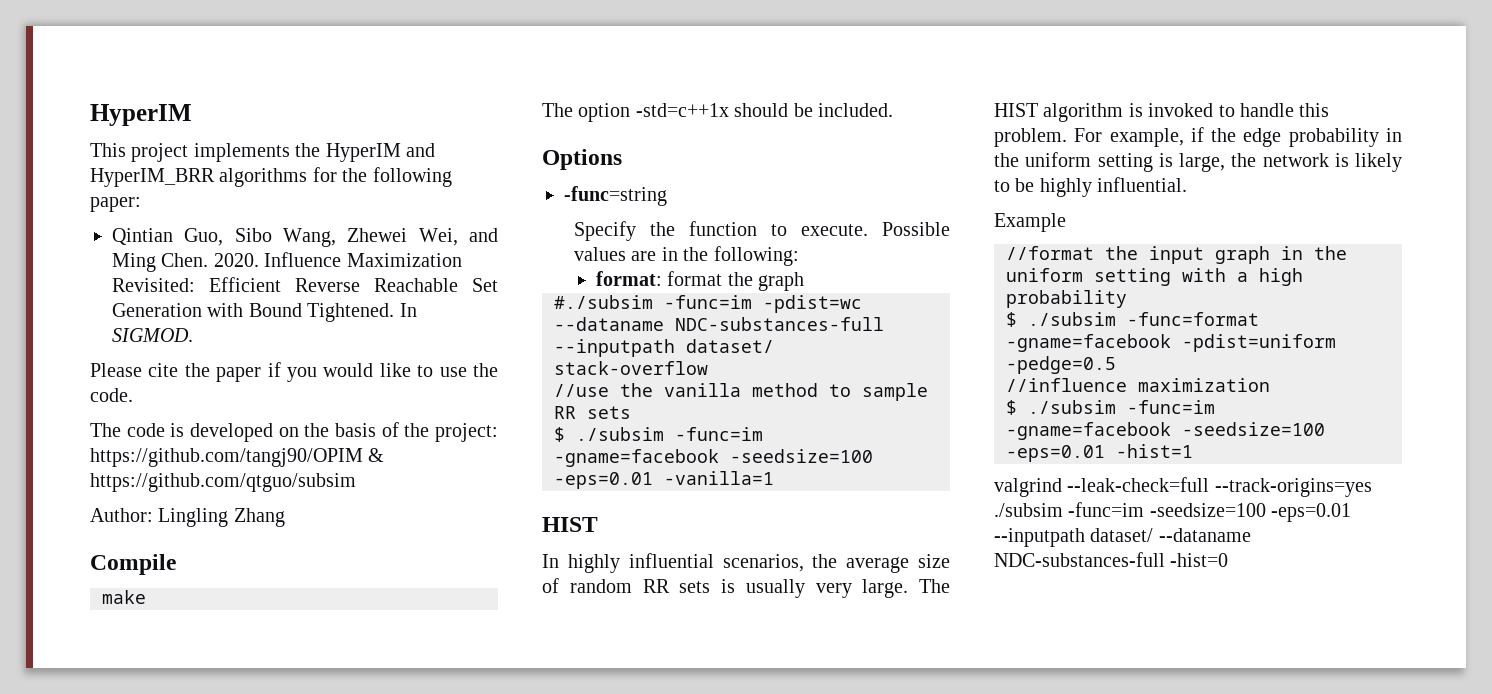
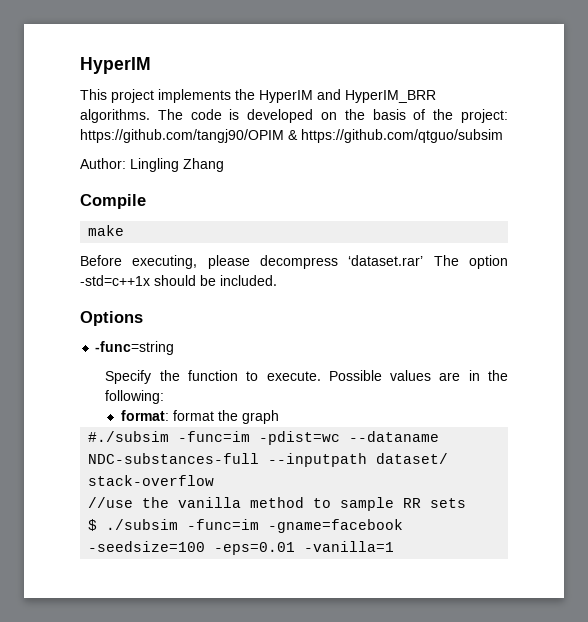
- This project implements the HyperIM and HyperIM_BRR algorithms for the following paper:
- Qintian Guo, Sibo Wang, Zhewei Wei, and Ming Chen. 2020. Influence Maximization Revisited: Efficient Reverse Reachable Set Generation with Bound Tightened. In SIGMOD.
- Please cite the paper if you would like to use the code.
- The code is developed on the basis of the project: https://github.com/tangj90/OPIM & https://github.com/qtguo/subsim
+ This project implements the HyperIM and HyperIM_BRR algorithms. The code is developed on the basis of the project: https://github.com/tangj90/OPIM & https://github.com/qtguo/subsim
- The option -std=c++1x should be included.
+ Before executing, please decompress ‘dataset.rar’ The option -std=c++1x should be included.
  $ ./subsim -func=im -gname=facebook -seedsize=100 -eps=0.01 -vanilla=1
- HIST
- In highly influential scenarios, the average size of random RR sets is usually very large. The HIST algorithm is invoked to handle this problem. For example, if the edge probability in the uniform setting is large, the network is likely to be highly influential.
- Example
- //format the input graph in the uniform setting with a high probability
- $ ./subsim -func=format -gname=facebook -pdist=uniform -pedge=0.5
- //influence maximization
- $ ./subsim -func=im -gname=facebook -seedsize=100 -eps=0.01 -hist=1
- valgrind --leak-check=full --track-origins=yes ./subsim -func=im -seedsize=100 -eps=0.01 --inputpath dataset/ --dataname NDC-substances-full -hist=0

